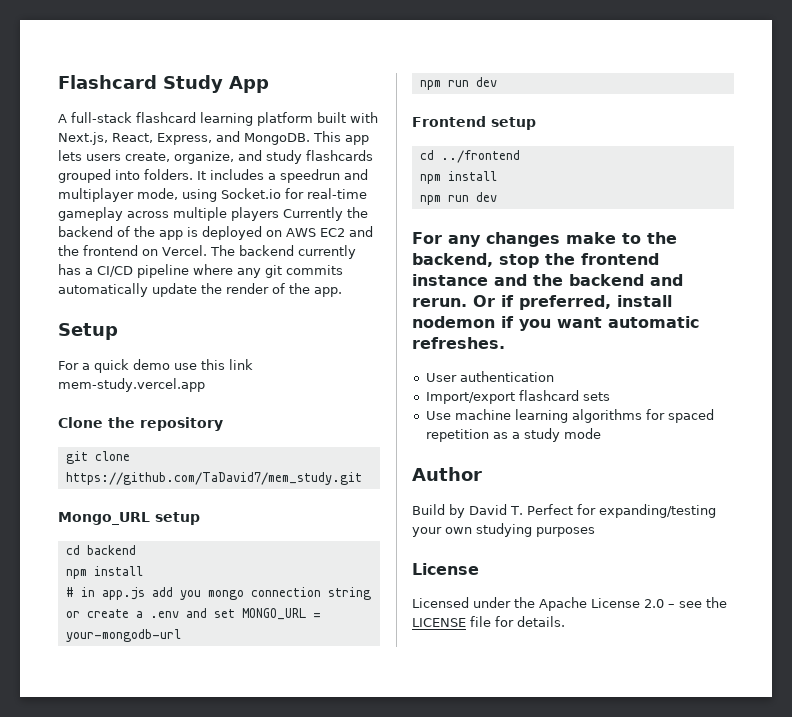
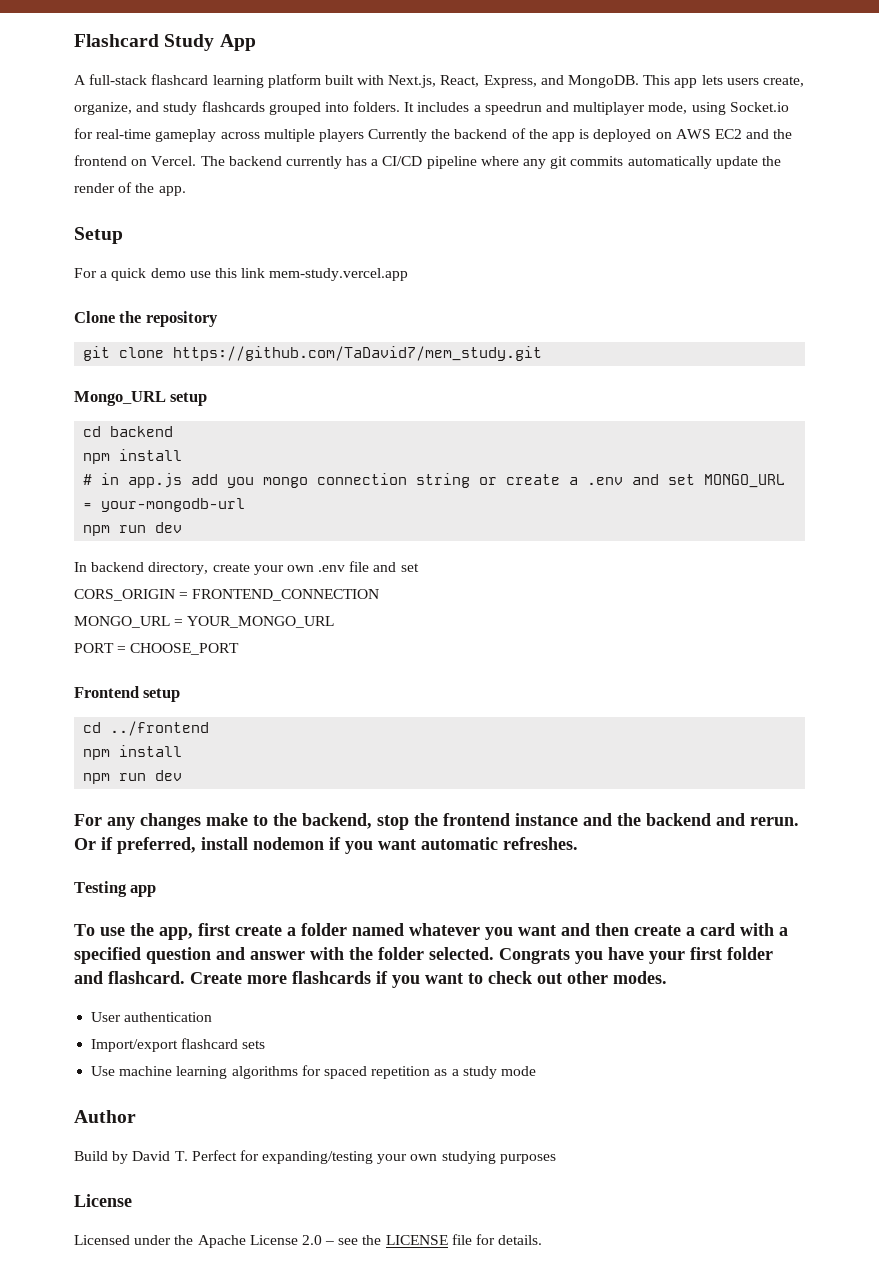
+ In backend directory, create your own .env file and set
+ CORS_ORIGIN = FRONTEND_CONNECTION
+ MONGO_URL = YOUR_MONGO_URL
+ PORT = CHOOSE_PORT
+ Testing app
+ To use the app, first create a folder named whatever you want and then create a card with a specified question and answer with the folder selected. Congrats you have your first folder and flashcard. Create more flashcards if you want to check out other modes.

